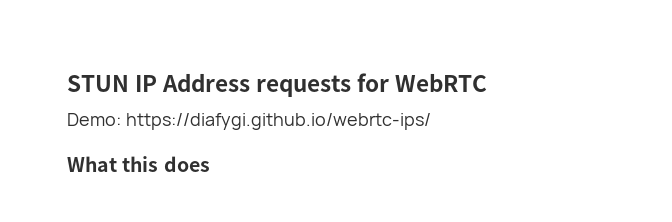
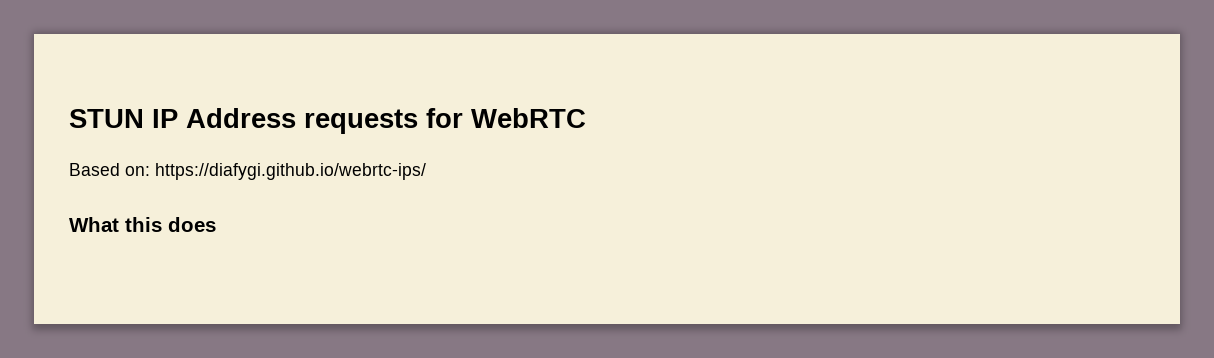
- Demo: https://diafygi.github.io/webrtc-ips/
+ Based on: https://diafygi.github.io/webrtc-ips/

